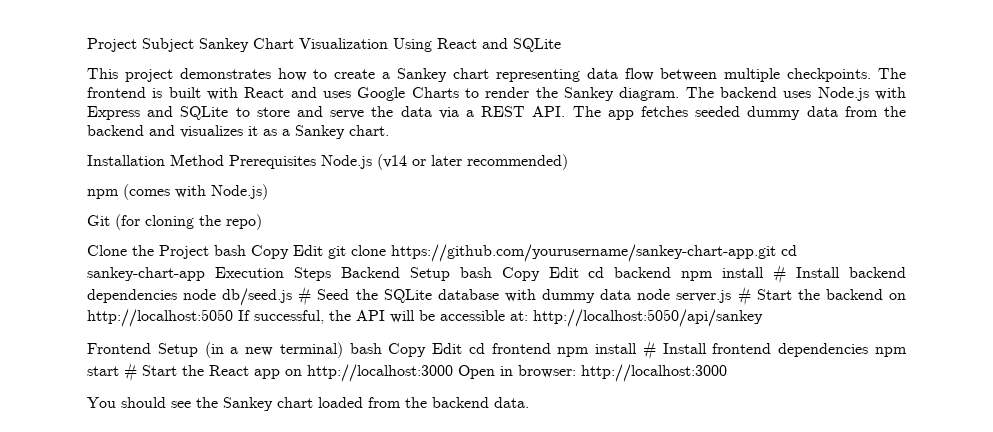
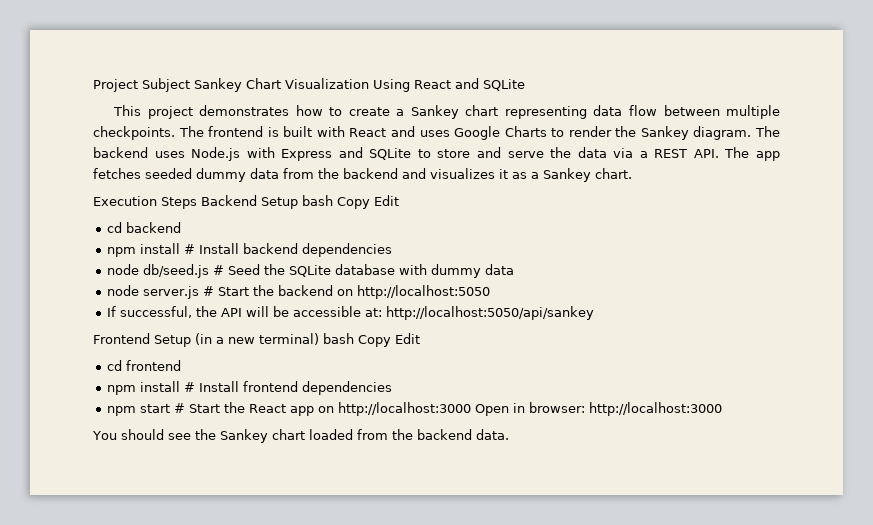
- Installation Method Prerequisites Node.js (v14 or later recommended)
- npm (comes with Node.js)
- Git (for cloning the repo)
- Clone the Project bash Copy Edit git clone https://github.com/yourusername/sankey-chart-app.git cd sankey-chart-app Execution Steps Backend Setup bash Copy Edit cd backend npm install # Install backend dependencies node db/seed.js # Seed the SQLite database with dummy data node server.js # Start the backend on http://localhost:5050 If successful, the API will be accessible at: http://localhost:5050/api/sankey
+ Execution Steps Backend Setup bash Copy Edit
+ cd backend
+ npm install # Install backend dependencies
+ node db/seed.js # Seed the SQLite database with dummy data
+ node server.js # Start the backend on http://localhost:5050
+ If successful, the API will be accessible at: http://localhost:5050/api/sankey
- Frontend Setup (in a new terminal) bash Copy Edit cd frontend npm install # Install frontend dependencies npm start # Start the React app on http://localhost:3000 Open in browser: http://localhost:3000
+ Frontend Setup (in a new terminal) bash Copy Edit
+ cd frontend
+ npm install # Install frontend dependencies
+ npm start # Start the React app on http://localhost:3000 Open in browser: http://localhost:3000

